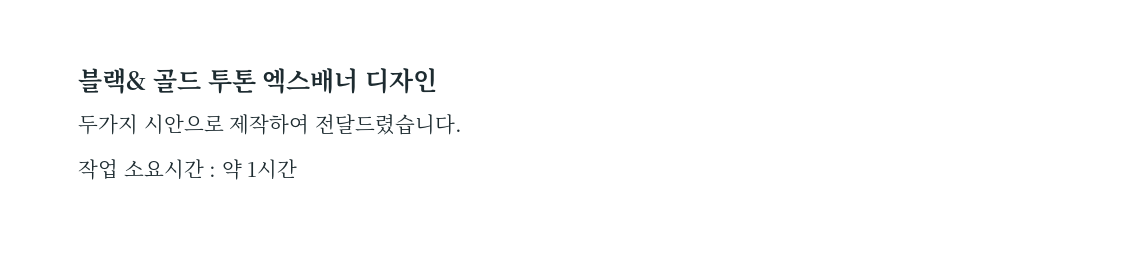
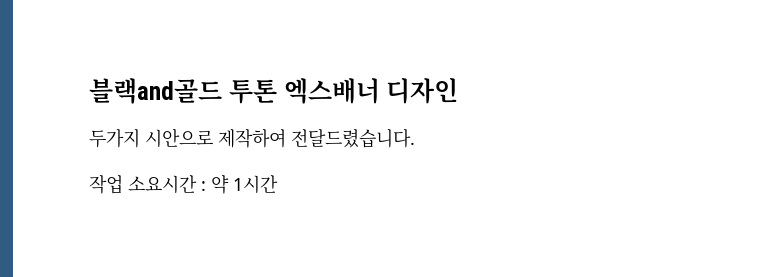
- 블랙& 골드 투톤 엑스배너 디자인
+ 블랙and골드 투톤 엑스배너 디자인

